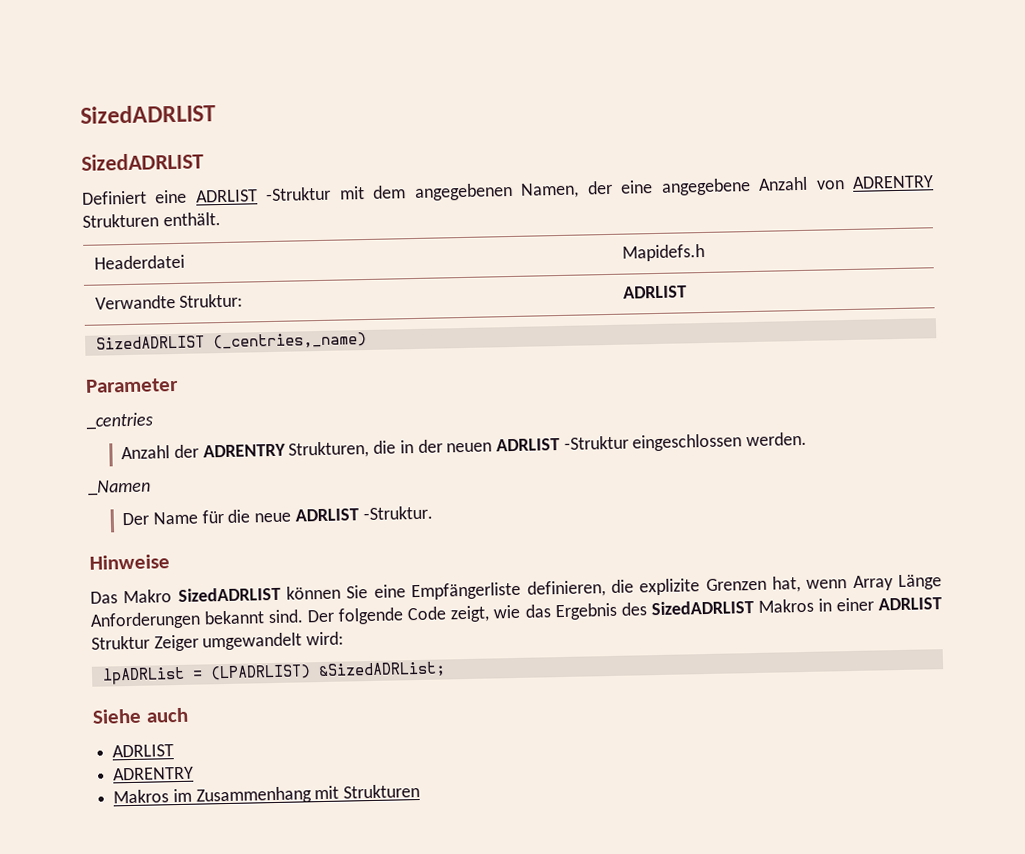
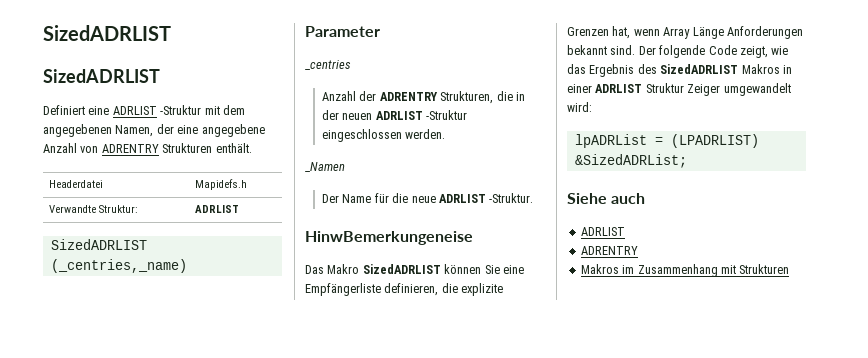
- Hinweise
+ HinwBemerkungeneise

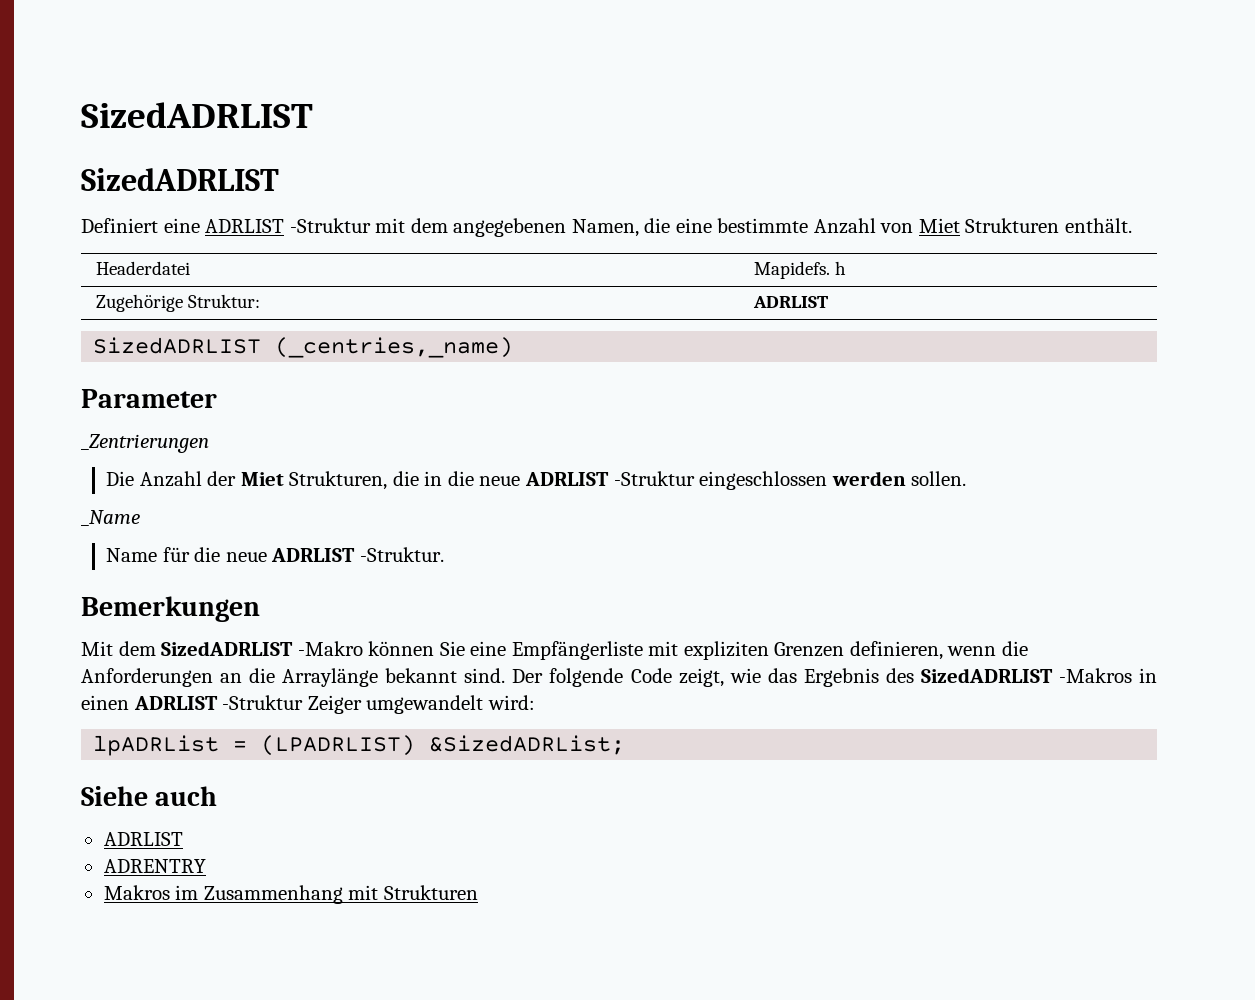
- Definiert eine ADRLIST -Struktur mit dem angegebenen Namen, der eine angegebene Anzahl von ADRENTRY Strukturen enthält.
+ Definiert eine ADRLIST -Struktur mit dem angegebenen Namen, die eine bestimmte Anzahl von Miet Strukturen enthält.
- Headerdatei | Mapidefs.h
- Verwandte Struktur: | ADRLIST
+ Headerdatei | Mapidefs. h
+ Zugehörige Struktur: | ADRLIST
- _centries
- Anzahl der ADRENTRY Strukturen, die in der neuen ADRLIST -Struktur eingeschlossen werden.
- _Namen
- Der Name für die neue ADRLIST -Struktur.
+ _Zentrierungen
+ Die Anzahl der Miet Strukturen, die in die neue ADRLIST -Struktur eingeschlossen werden sollen.
+ _Name
+ Name für die neue ADRLIST -Struktur.
- HinwBemerkungeneise
- Das Makro SizedADRLIST können Sie eine Empfängerliste definieren, die explizite Grenzen hat, wenn Array Länge Anforderungen bekannt sind.
+ Bemerkungen
+ Mit dem SizedADRLIST -Makro können Sie eine Empfängerliste mit expliziten Grenzen definieren, wenn die Anforderungen an die Arraylänge bekannt sind.
- Der folgende Code zeigt, wie das Ergebnis des SizedADRLIST Makros in einer ADRLIST Struktur Zeiger umgewandelt wird:
+ Der folgende Code zeigt, wie das Ergebnis des SizedADRLIST -Makros in einen ADRLIST -Struktur Zeiger umgewandelt wird:

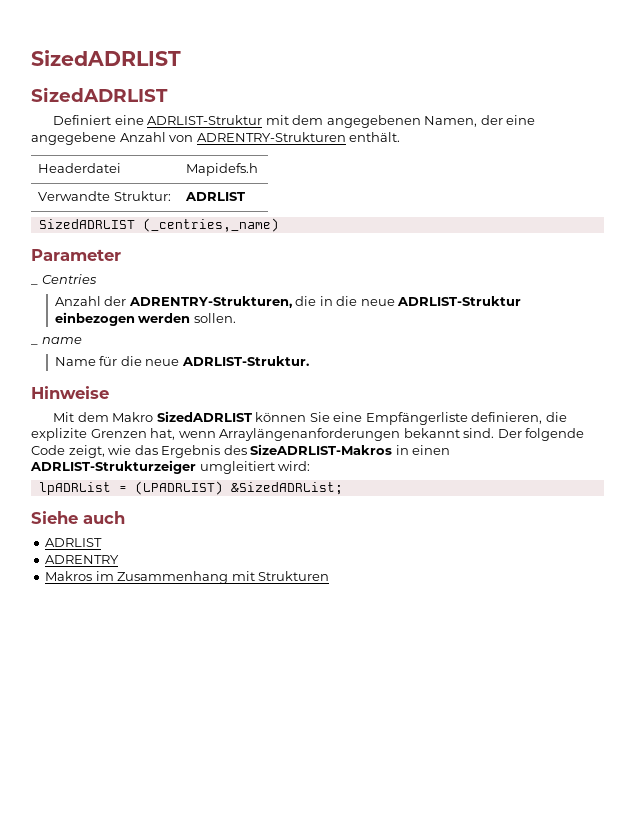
- Definiert eine ADRLIST -Struktur mit dem angegebenen Namen, die eine bestimmte Anzahl von Miet Strukturen enthält.
+ Definiert eine ADRLIST-Struktur mit dem angegebenen Namen, der eine angegebene Anzahl von ADRENTRY-Strukturen enthält.
- Headerdatei | Mapidefs. h
- Zugehörige Struktur: | ADRLIST
+ Headerdatei | Mapidefs.h
+ Verwandte Struktur: | ADRLIST
- _Zentrierungen
- Die Anzahl der Miet Strukturen, die in die neue ADRLIST -Struktur eingeschlossen werden sollen.
+ _ Centries
+ Anzahl der ADRENTRY-Strukturen, die in die neue ADRLIST-Struktur einbezogen werden sollen.
- _Name
+ _ name
- Name für die neue ADRLIST -Struktur.
- Bemerkungen
+ Name für die neue ADRLIST-Struktur.
+ Hinweise
- Mit dem SizedADRLIST -Makro können Sie eine Empfängerliste mit expliziten Grenzen definieren, wenn die Anforderungen an die Arraylänge bekannt sind.
+ Mit dem Makro SizedADRLIST können Sie eine Empfängerliste definieren, die explizite Grenzen hat, wenn Arraylängenanforderungen bekannt sind.
- Der folgende Code zeigt, wie das Ergebnis des SizedADRLIST -Makros in einen ADRLIST -Struktur Zeiger umgewandelt wird:
+ Der folgende Code zeigt, wie das Ergebnis des SizeADRLIST-Makros in einen ADRLIST-Strukturzeiger umgleitiert wird:

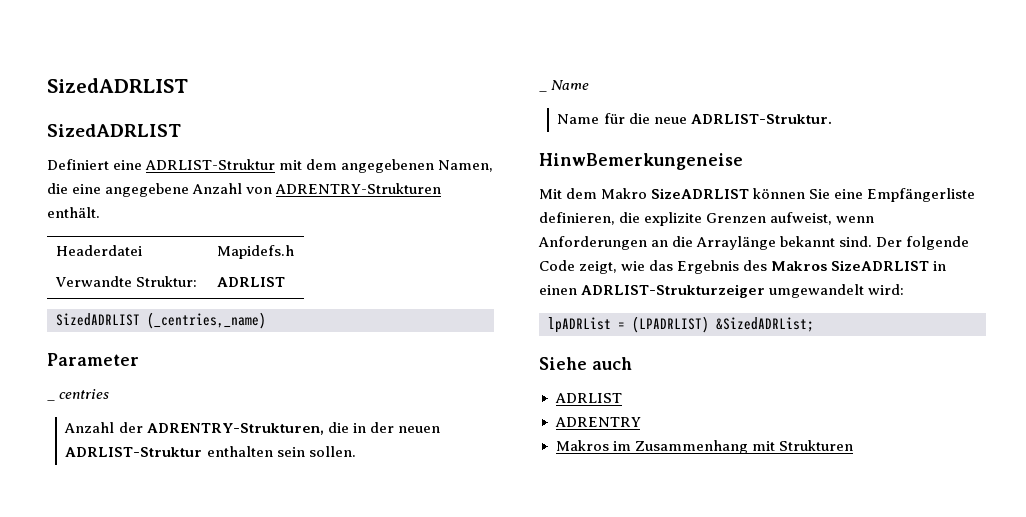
- Definiert eine ADRLIST-Struktur mit dem angegebenen Namen, der eine angegebene Anzahl von ADRENTRY-Strukturen enthält.
+ Definiert eine ADRLIST-Struktur mit dem angegebenen Namen, die eine angegebene Anzahl von ADRENTRY-Strukturen enthält.
- _ Centries
+ _ centries
- Anzahl der ADRENTRY-Strukturen, die in die neue ADRLIST-Struktur einbezogen werden sollen.
+ Anzahl der ADRENTRY-Strukturen, die in der neuen ADRLIST-Struktur enthalten sein sollen.
- _ name
+ _ Name
- Hinweise
+ HinwBemerkungeneise
- Mit dem Makro SizedADRLIST können Sie eine Empfängerliste definieren, die explizite Grenzen hat, wenn Arraylängenanforderungen bekannt sind.
+ Mit dem Makro SizeADRLIST können Sie eine Empfängerliste definieren, die explizite Grenzen aufweist, wenn Anforderungen an die Arraylänge bekannt sind.
- Der folgende Code zeigt, wie das Ergebnis des SizeADRLIST-Makros in einen ADRLIST-Strukturzeiger umgleitiert wird:
+ Der folgende Code zeigt, wie das Ergebnis des Makros SizeADRLIST in einen ADRLIST-Strukturzeiger umgewandelt wird:

